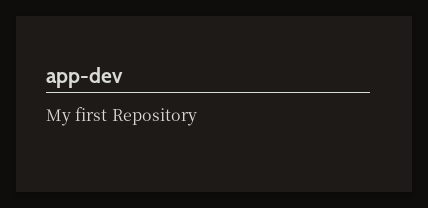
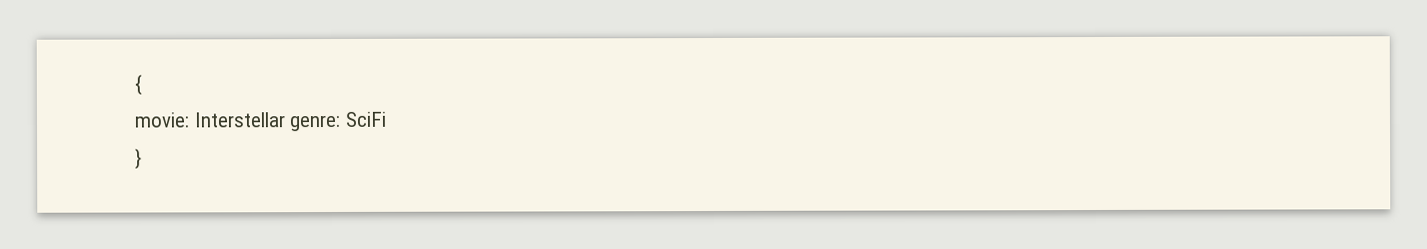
- app-dev
- My first Repository
+ {
+ movie: Interstellar genre: SciFi
+ }

